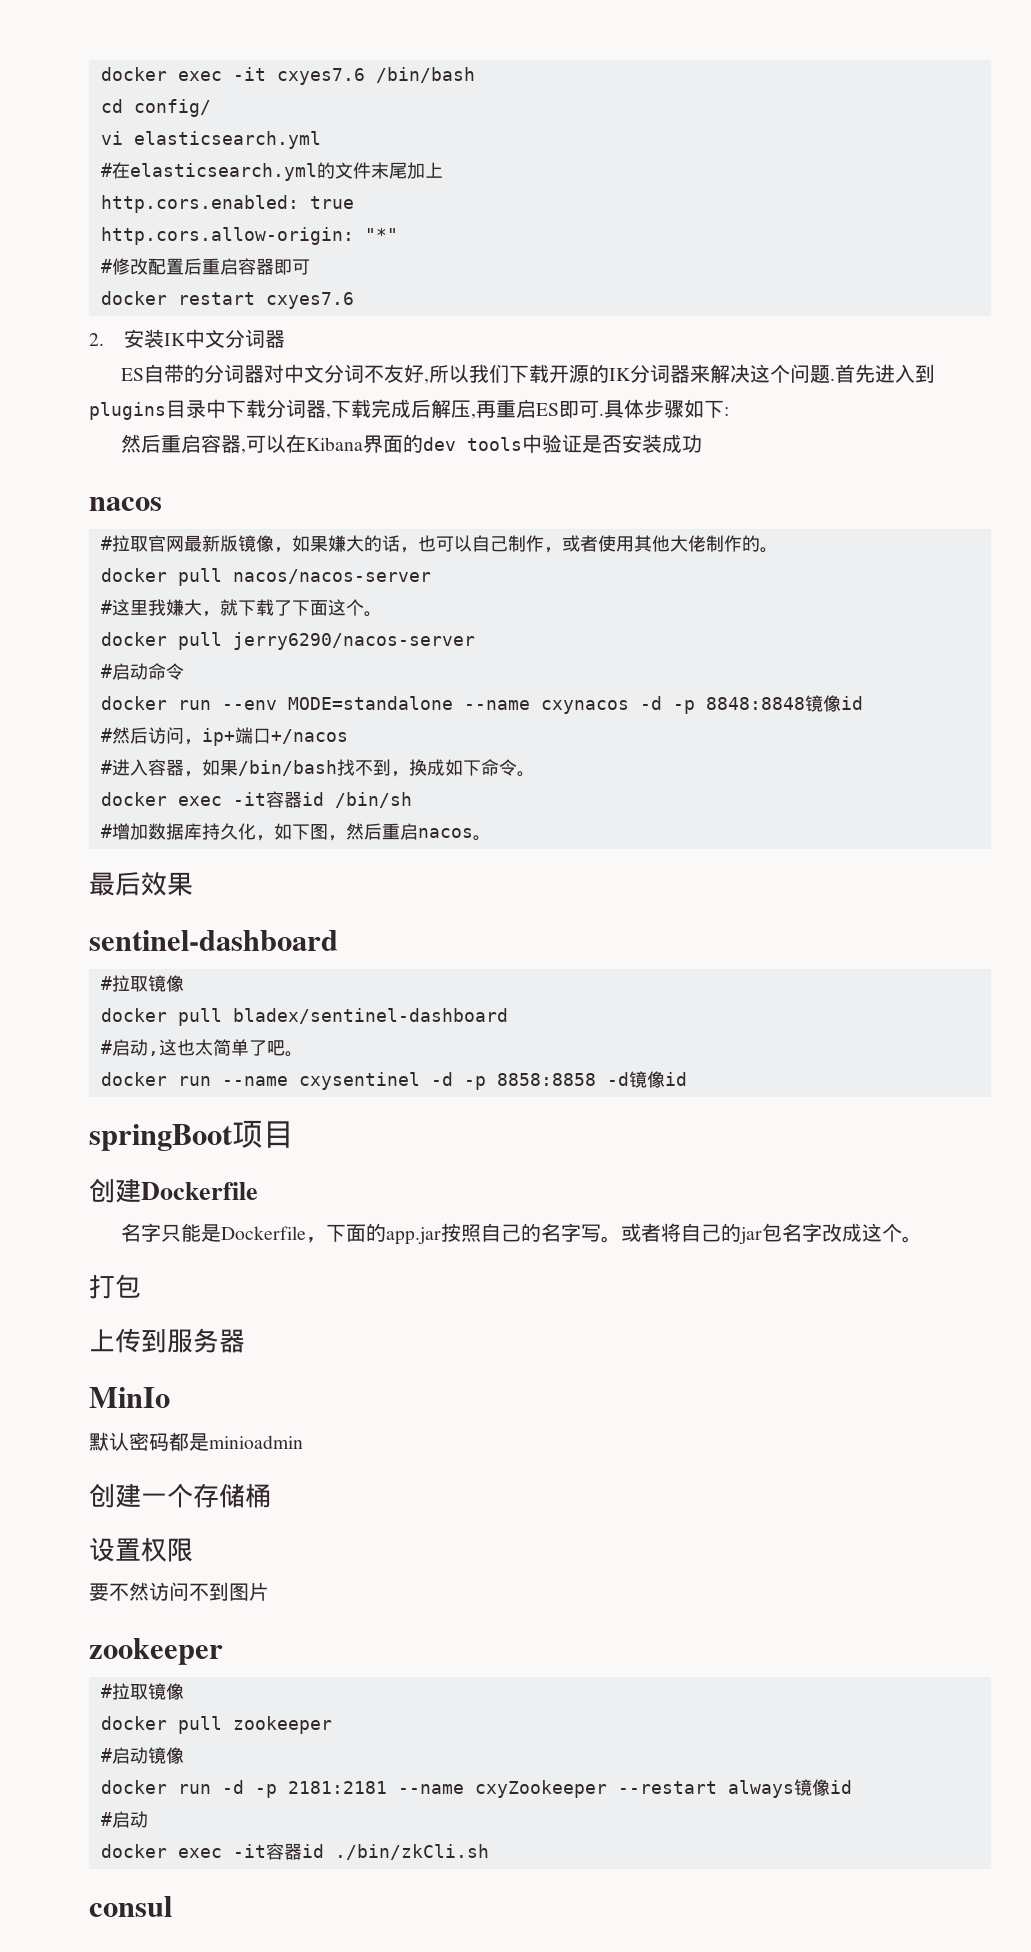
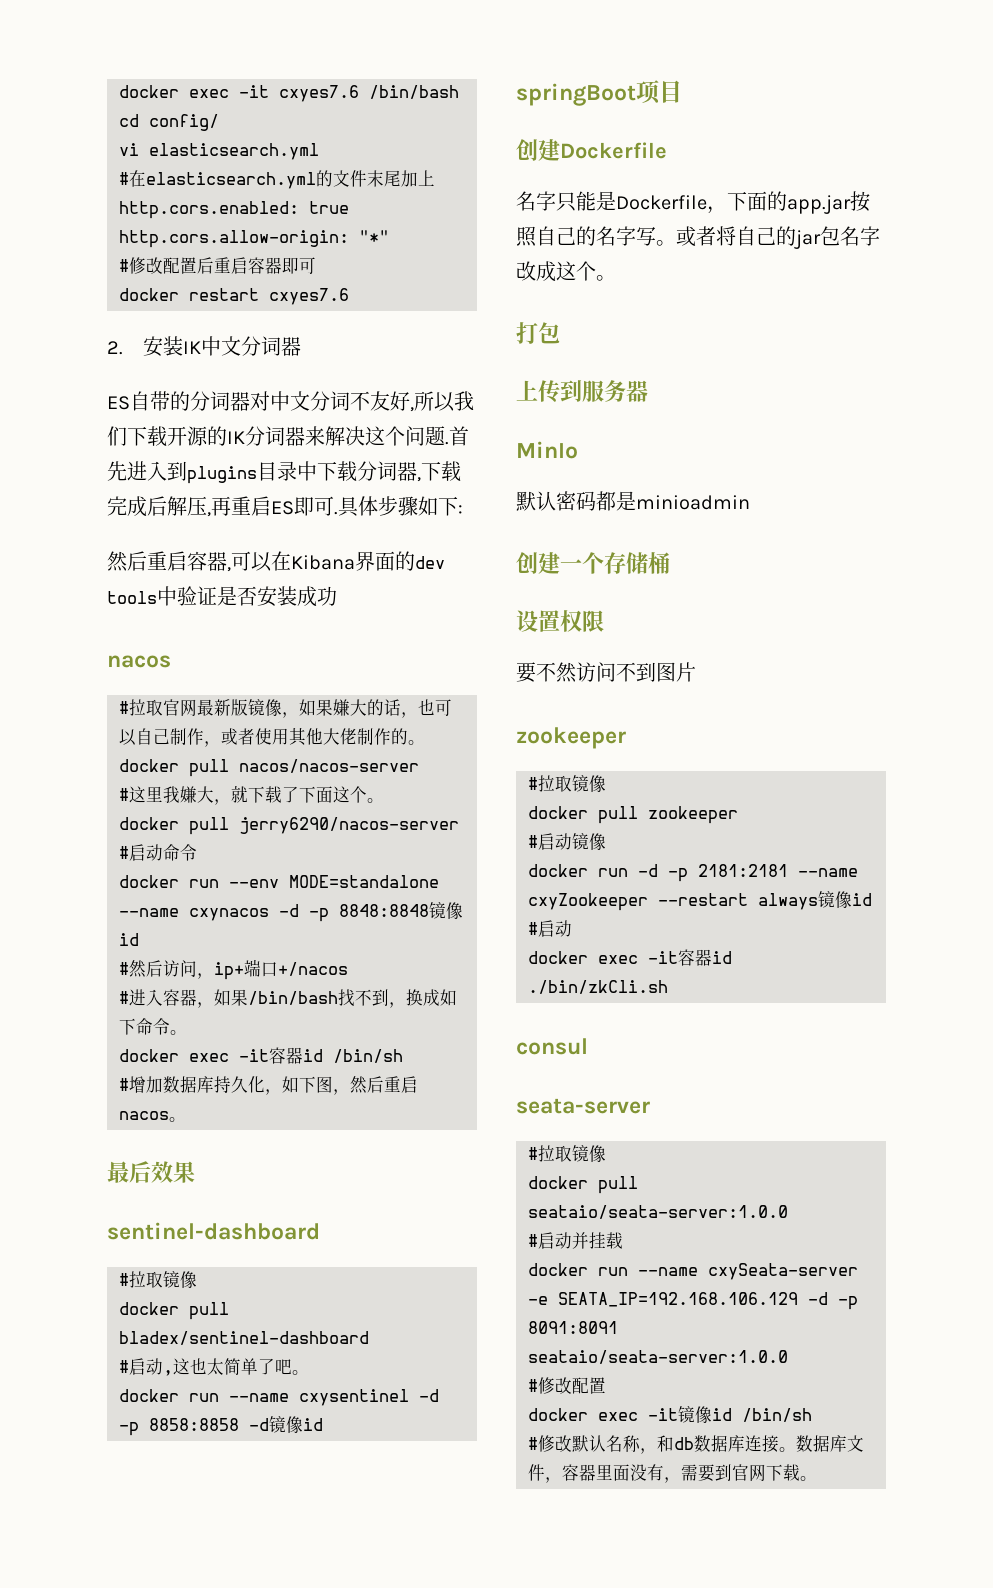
+ seata-server
+ #拉取镜像
+ docker pull seataio/seata-server:1.0.0
+ #启动并挂载
+ docker run --name cxySeata-server -e SEATA_IP=192.168.106.129 -d -p 8091:8091 seataio/seata-server:1.0.0
+ #修改配置
+ docker exec -it镜像id /bin/sh
+ #修改默认名称，和db数据库连接。数据库文件，容器里面没有，需要到官网下载。

